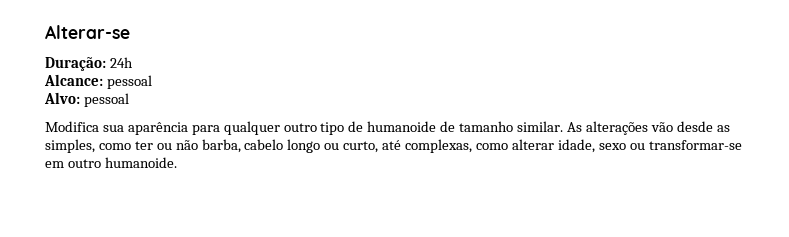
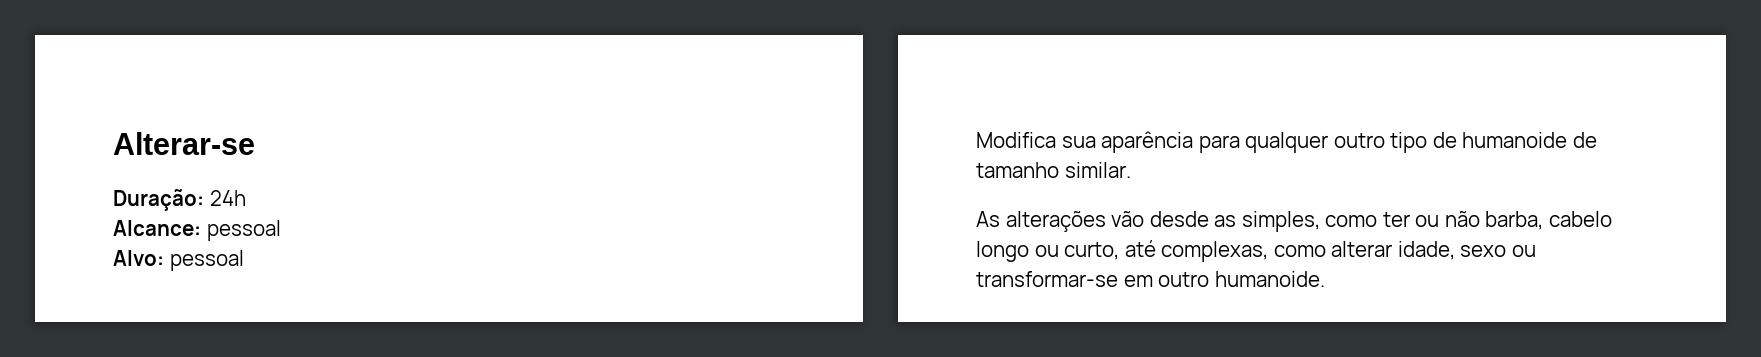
- Modifica sua aparência para qualquer outro tipo de humanoide de tamanho similar. As alterações vão desde as simples, como ter ou não barba, cabelo longo ou curto, até complexas, como alterar idade, sexo ou transformar-se em outro humanoide.
+ Modifica sua aparência para qualquer outro tipo de humanoide de tamanho similar.
+ As alterações vão desde as simples, como ter ou não barba, cabelo longo ou curto, até complexas, como alterar idade, sexo ou transformar-se em outro humanoide.

